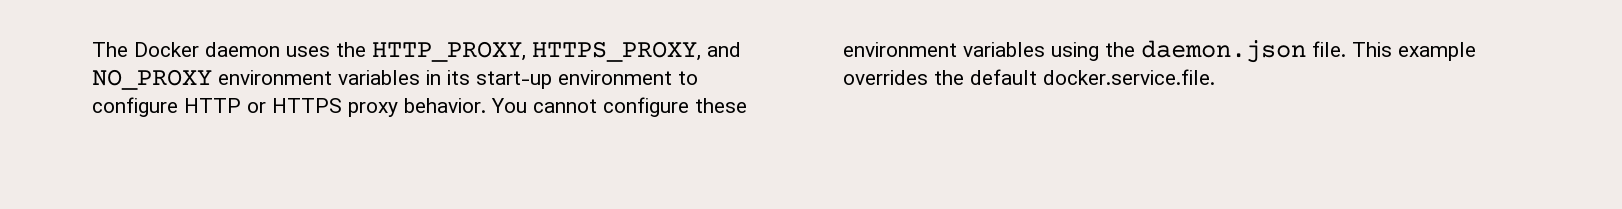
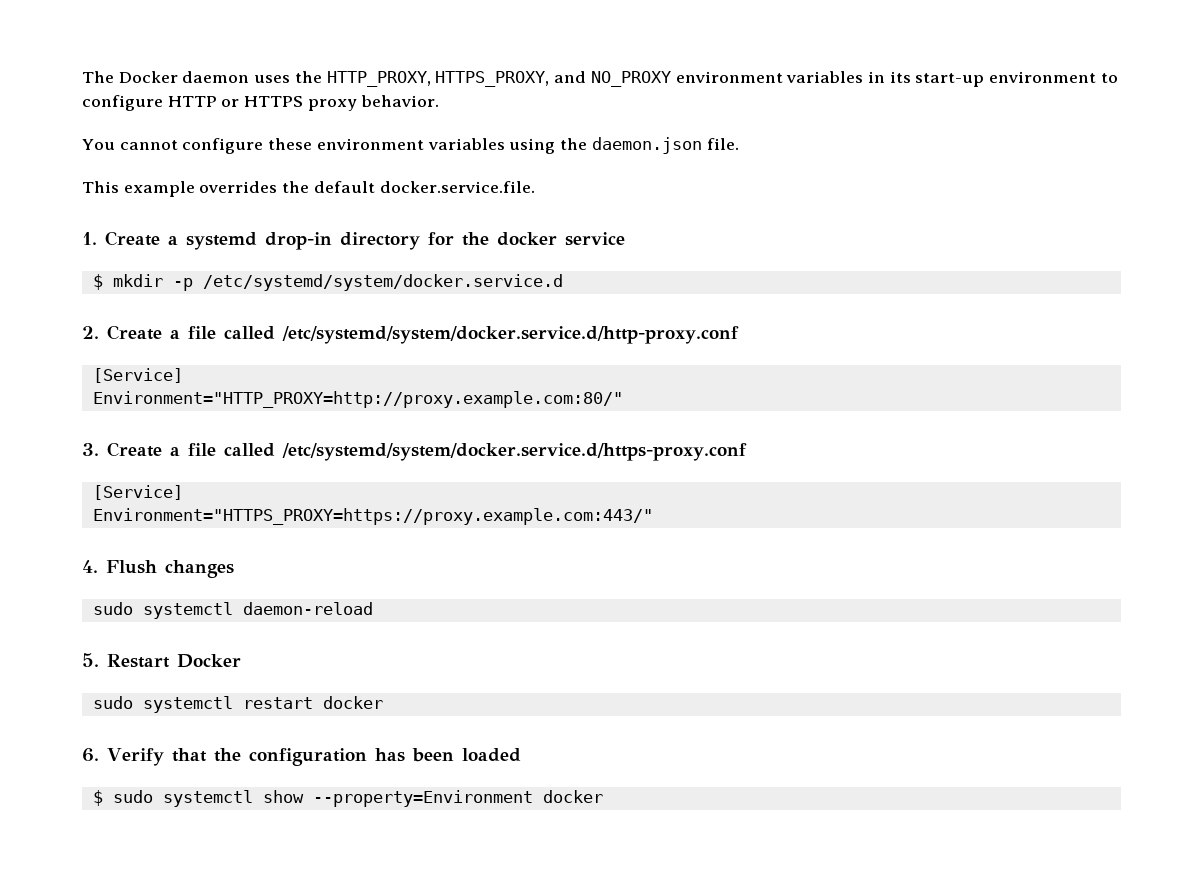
- The Docker daemon uses the HTTP_PROXY, HTTPS_PROXY, and NO_PROXY environment variables in its start-up environment to configure HTTP or HTTPS proxy behavior. You cannot configure these environment variables using the daemon.json file. This example overrides the default docker.service.file.
+ The Docker daemon uses the HTTP_PROXY, HTTPS_PROXY, and NO_PROXY environment variables in its start-up environment to configure HTTP or HTTPS proxy behavior.
+ You cannot configure these environment variables using the daemon.json file.
+ This example overrides the default docker.service.file.
+ 1. Create a systemd drop-in directory for the docker service
+ $ mkdir -p /etc/systemd/system/docker.service.d
+ 2. Create a file called /etc/systemd/system/docker.service.d/http-proxy.conf
+ [Service]
+ Environment="HTTP_PROXY=http://proxy.example.com:80/"
+ 3. Create a file called /etc/systemd/system/docker.service.d/https-proxy.conf
+ [Service]
+ Environment="HTTPS_PROXY=https://proxy.example.com:443/"
+ 4. Flush changes
+ sudo systemctl daemon-reload
+ 5. Restart Docker
+ sudo systemctl restart docker
+ 6. Verify that the configuration has been loaded
+ $ sudo systemctl show --property=Environment docker

